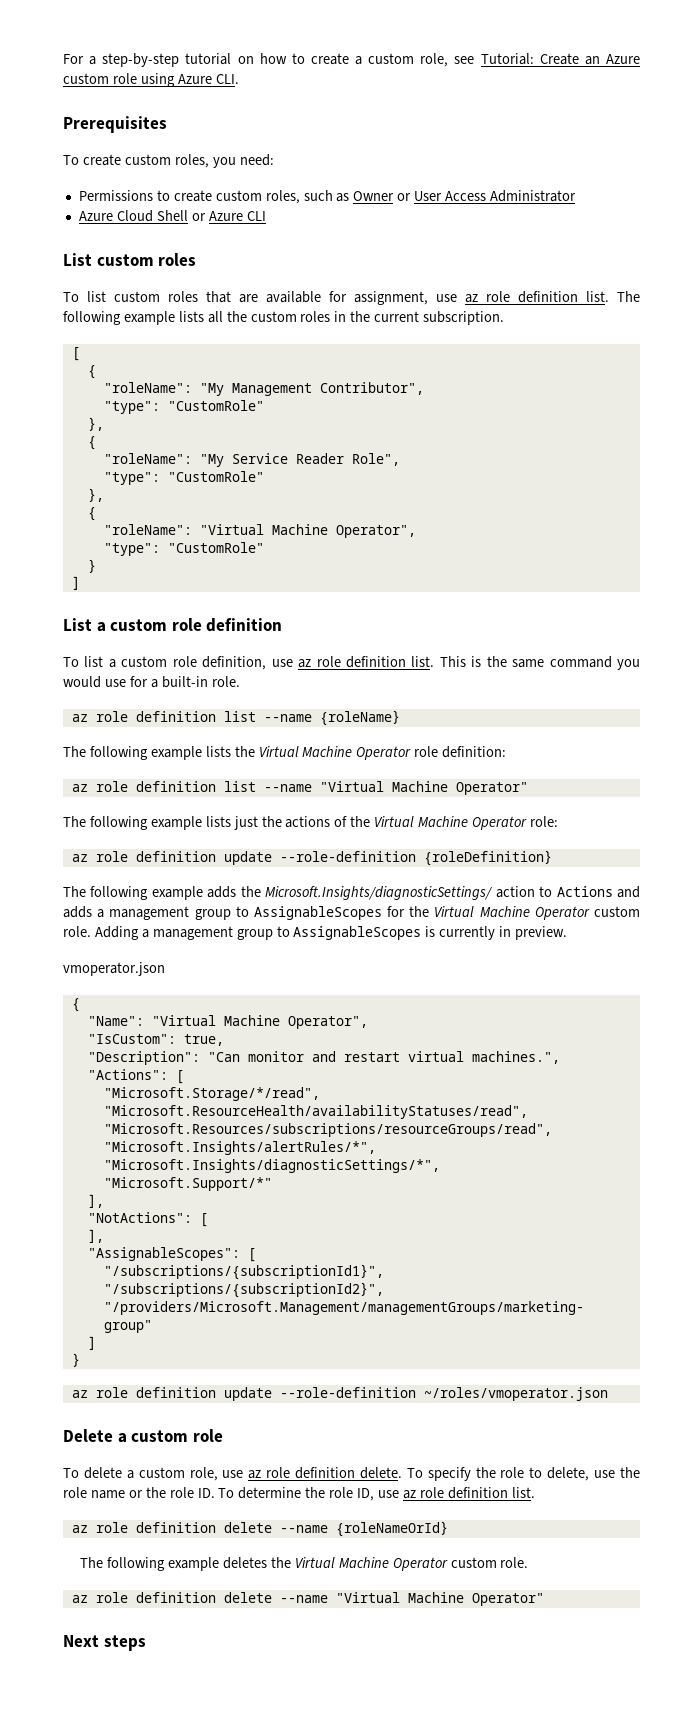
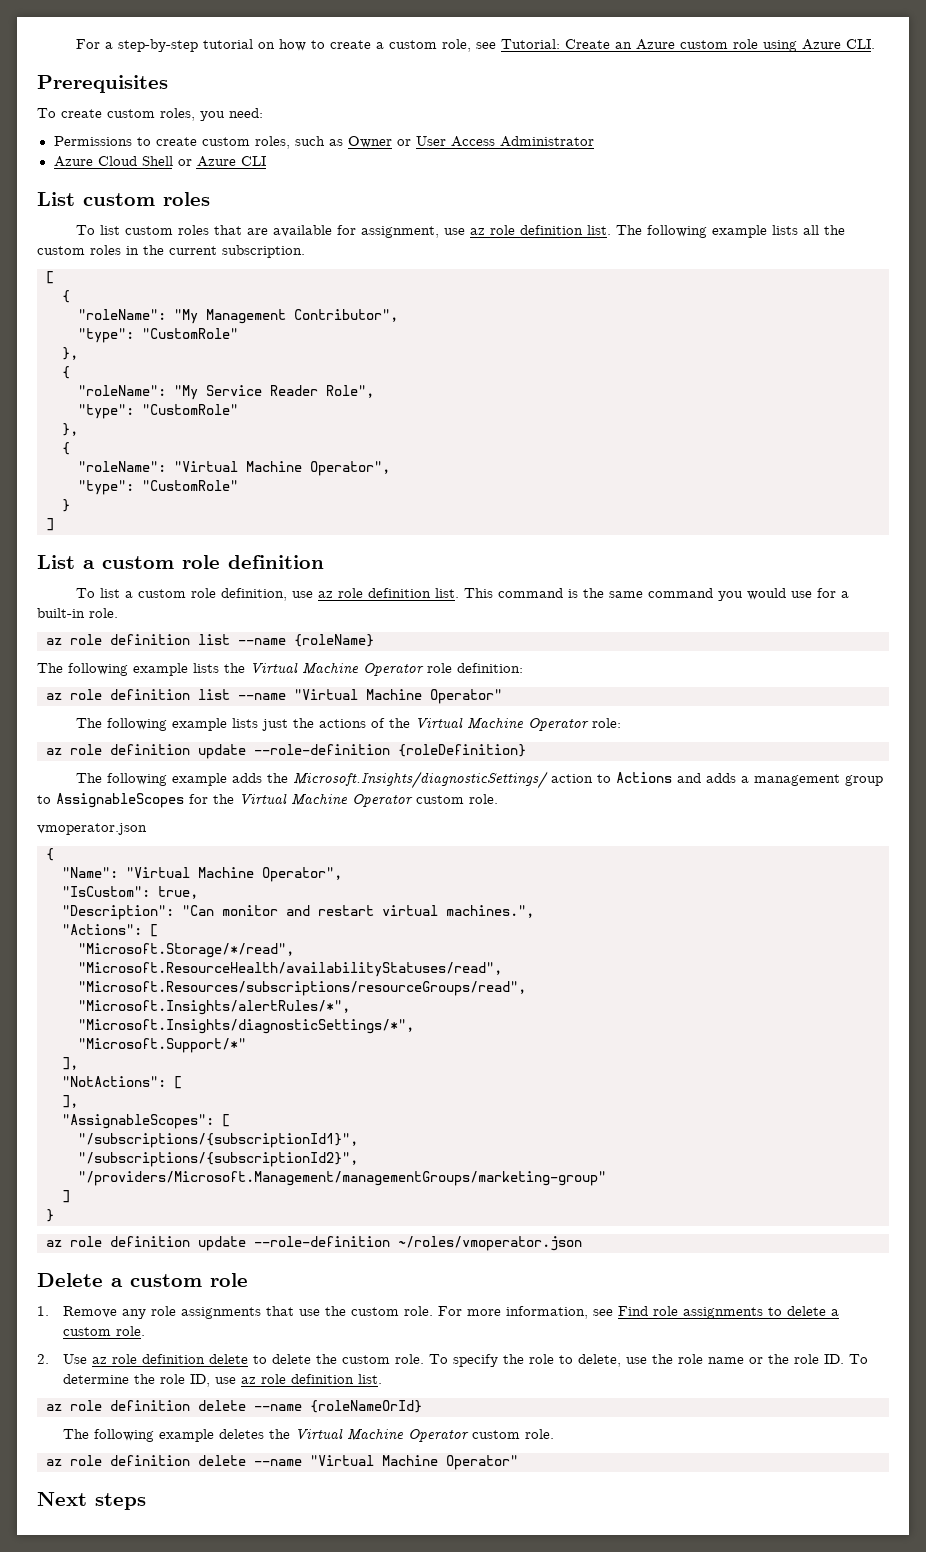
- This is the same command you would use for a built-in role.
+ This command is the same command you would use for a built-in role.
- Adding a management group to AssignableScopes is currently in preview.
- To delete a custom role, use az role definition delete.
+ 1. Remove any role assignments that use the custom role. For more information, see Find role assignments to delete a custom role.
+ 2. Use az role definition delete to delete the custom role.

